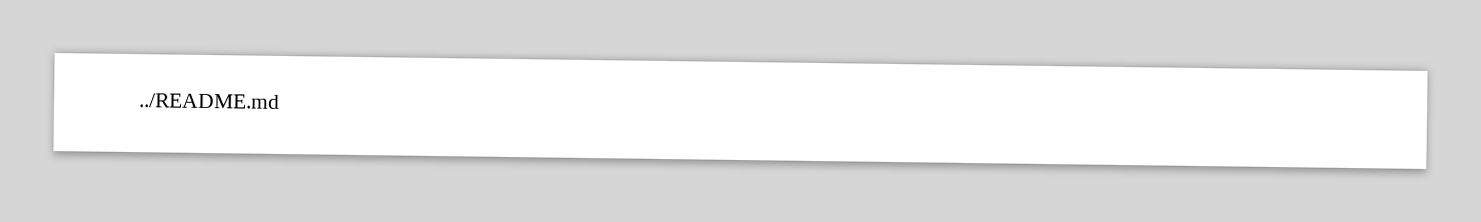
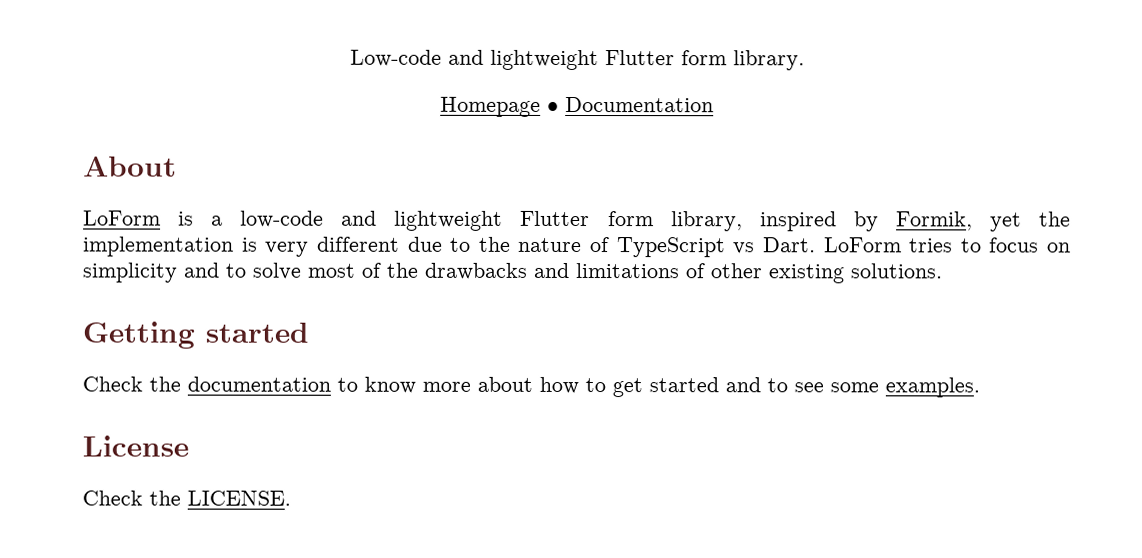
- ../README.md
+ Low-code and lightweight Flutter form library.
+ Homepage • Documentation
+ About
+ LoForm is a low-code and lightweight Flutter form library, inspired by Formik, yet the implementation is very different due to the nature of TypeScript vs Dart. LoForm tries to focus on simplicity and to solve most of the drawbacks and limitations of other existing solutions.
+ Getting started
+ Check the documentation to know more about how to get started and to see some examples.
+ License
+ Check the LICENSE.

